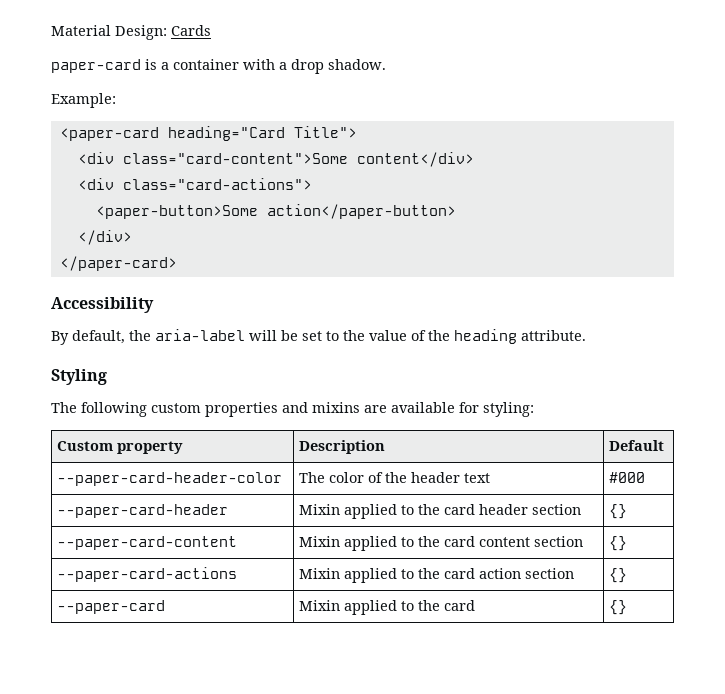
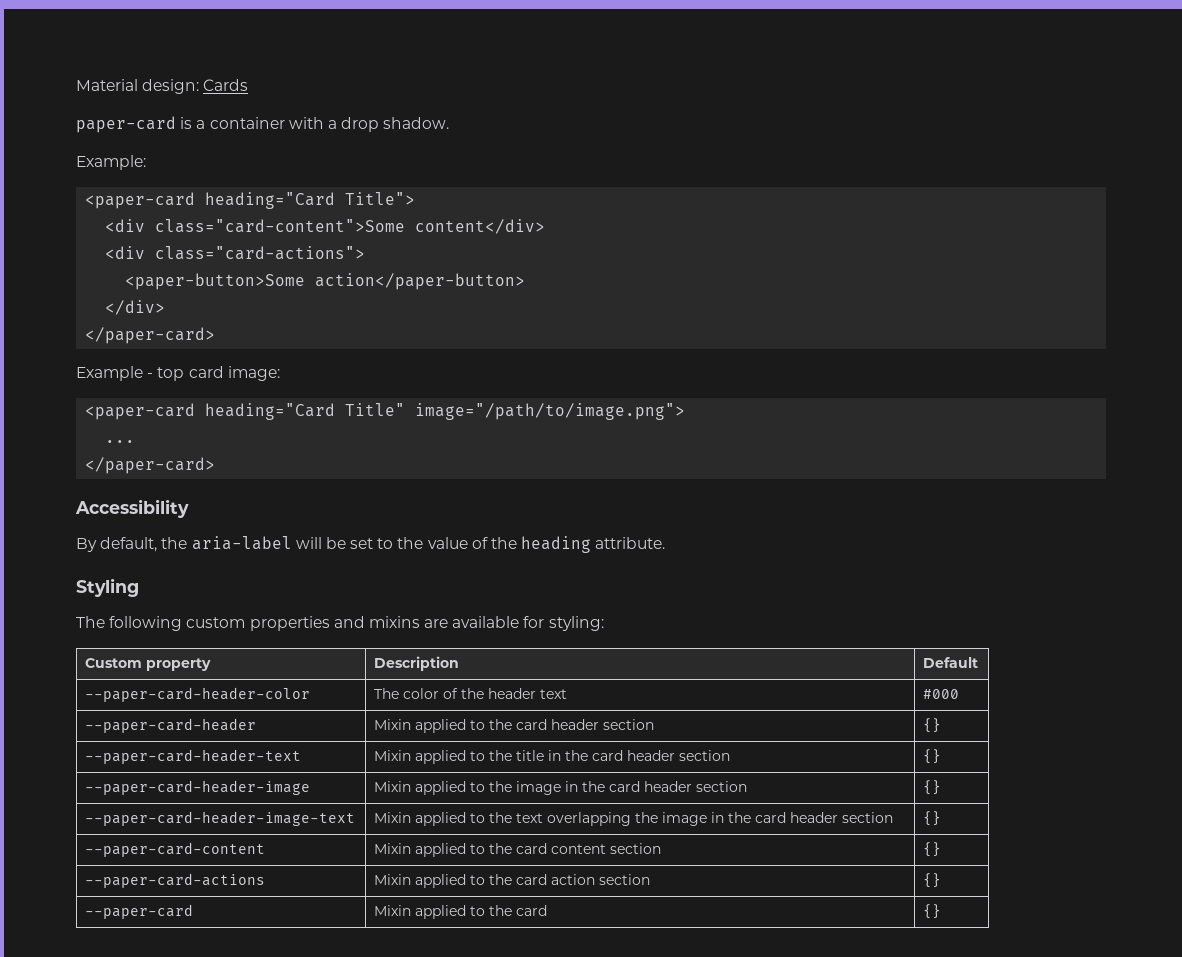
- Material Design: Cards
+ Material design: Cards
+ Example - top card image:
+ <paper-card heading="Card Title" image="/path/to/image.png">
+ ...
+ </paper-card>
+ --paper-card-header-text | Mixin applied to the title in the card header section | {}
+ --paper-card-header-image | Mixin applied to the image in the card header section | {}
+ --paper-card-header-image-text | Mixin applied to the text overlapping the image in the card header section | {}

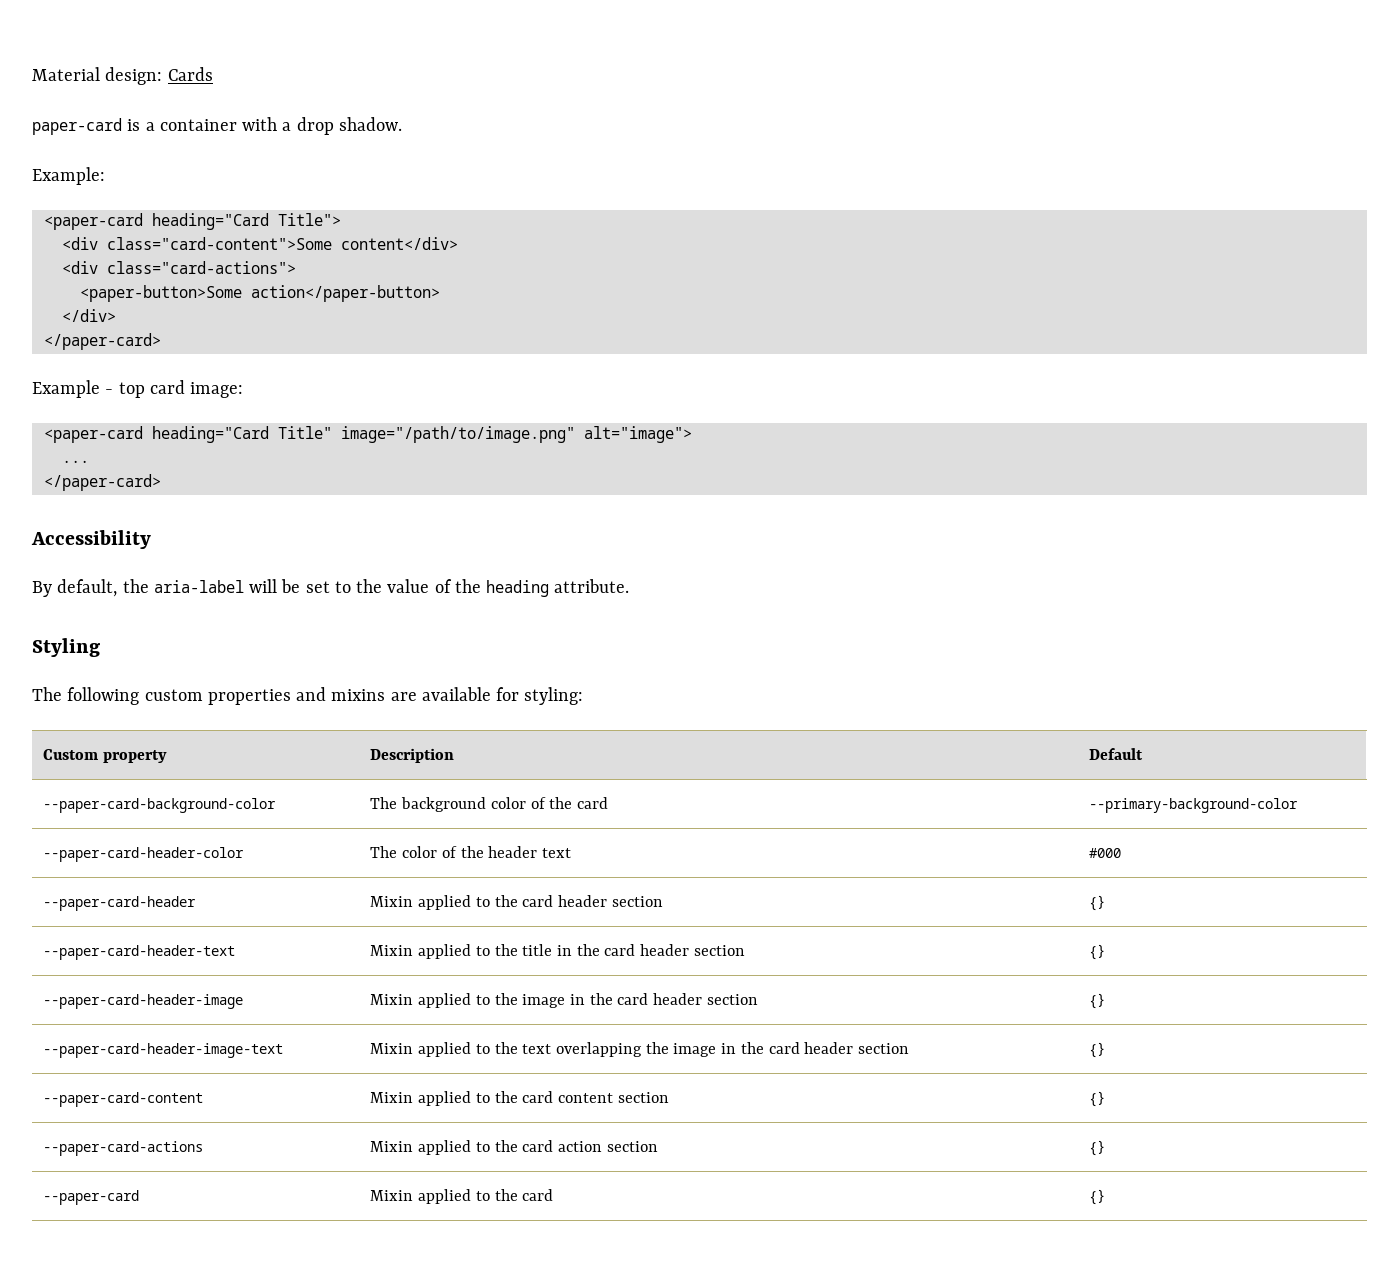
- <paper-card heading="Card Title" image="/path/to/image.png">
+ <paper-card heading="Card Title" image="/path/to/image.png" alt="image">
+ --paper-card-background-color | The background color of the card | --primary-background-color

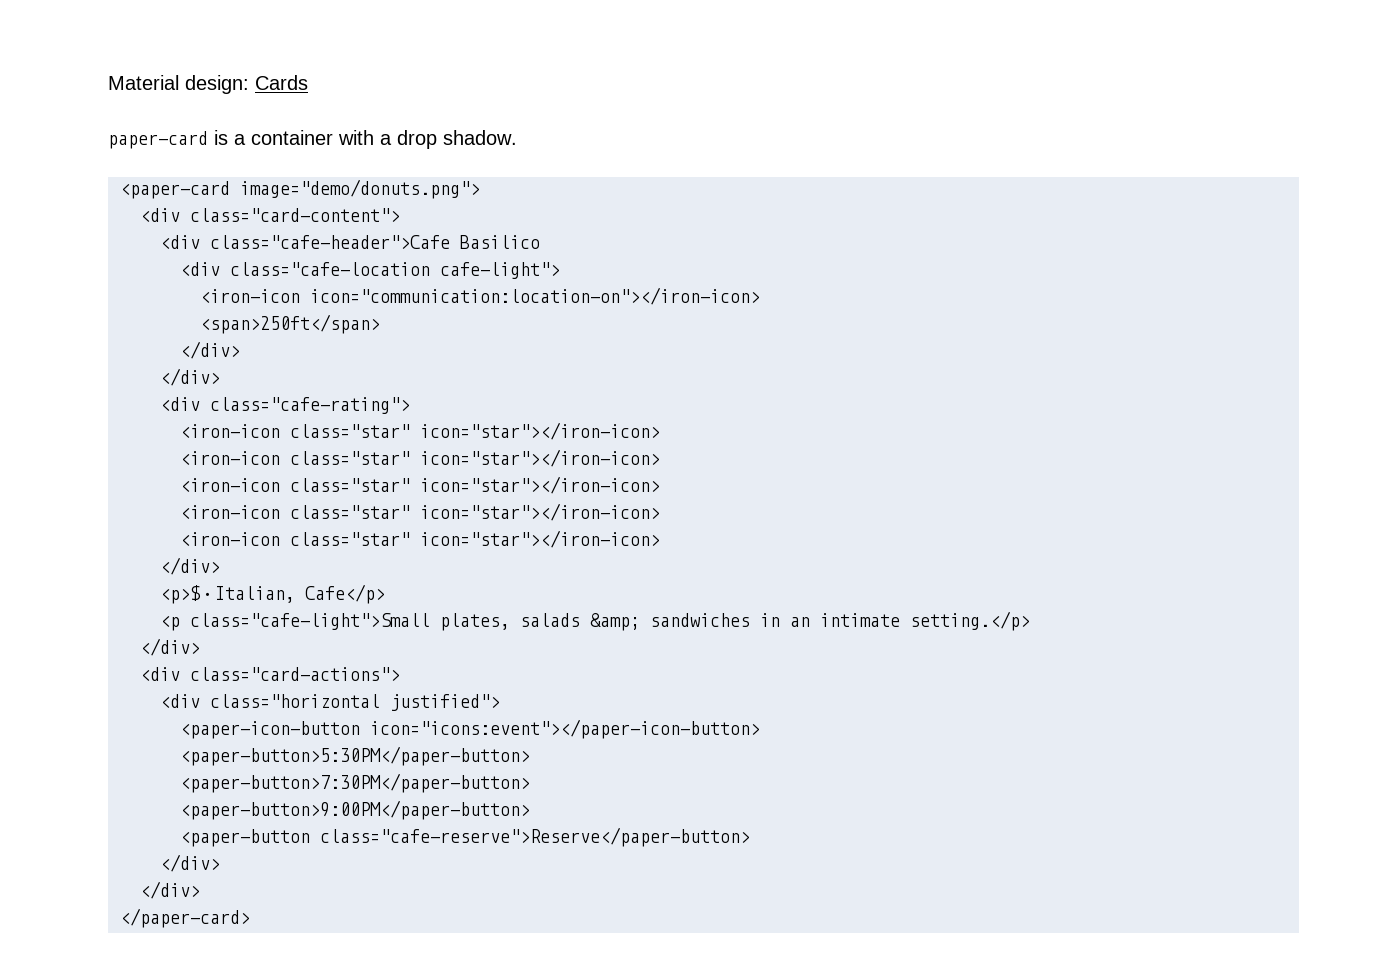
- Example:
- <paper-card heading="Card Title">
- <div class="card-content">Some content</div>
+ <paper-card image="demo/donuts.png">
+ <div class="card-content">
+ <div class="cafe-header">Cafe Basilico
+ <div class="cafe-location cafe-light">
+ <iron-icon icon="communication:location-on"></iron-icon>
+ <span>250ft</span>
+ </div>
+ </div>
+ <div class="cafe-rating">
+ <iron-icon class="star" icon="star"></iron-icon>
+ <iron-icon class="star" icon="star"></iron-icon>
+ <iron-icon class="star" icon="star"></iron-icon>
+ <iron-icon class="star" icon="star"></iron-icon>
+ <iron-icon class="star" icon="star"></iron-icon>
+ </div>
+ <p>$・Italian, Cafe</p>
+ <p class="cafe-light">Small plates, salads &amp; sandwiches in an intimate setting.</p>
+ </div>
  <div class="card-actions">
- <paper-button>Some action</paper-button>
+ <div class="horizontal justified">
+ <paper-icon-button icon="icons:event"></paper-icon-button>
+ <paper-button>5:30PM</paper-button>
+ <paper-button>7:30PM</paper-button>
+ <paper-button>9:00PM</paper-button>
+ <paper-button class="cafe-reserve">Reserve</paper-button>
+ </div>
  </div>
  </paper-card>
- Example - top card image:
- <paper-card heading="Card Title" image="/path/to/image.png" alt="image">
- ...
- </paper-card>
- Accessibility
- By default, the aria-label will be set to the value of the heading attribute.
- Styling
- The following custom properties and mixins are available for styling:
- Custom property | Description | Default
- --paper-card-background-color | The background color of the card | --primary-background-color
- --paper-card-header-color | The color of the header text | #000
- --paper-card-header | Mixin applied to the card header section | {}
- --paper-card-header-text | Mixin applied to the title in the card header section | {}
- --paper-card-header-image | Mixin applied to the image in the card header section | {}
- --paper-card-header-image-text | Mixin applied to the text overlapping the image in the card header section | {}
- --paper-card-content | Mixin applied to the card content section | {}
- --paper-card-actions | Mixin applied to the card action section | {}
- --paper-card | Mixin applied to the card | {}

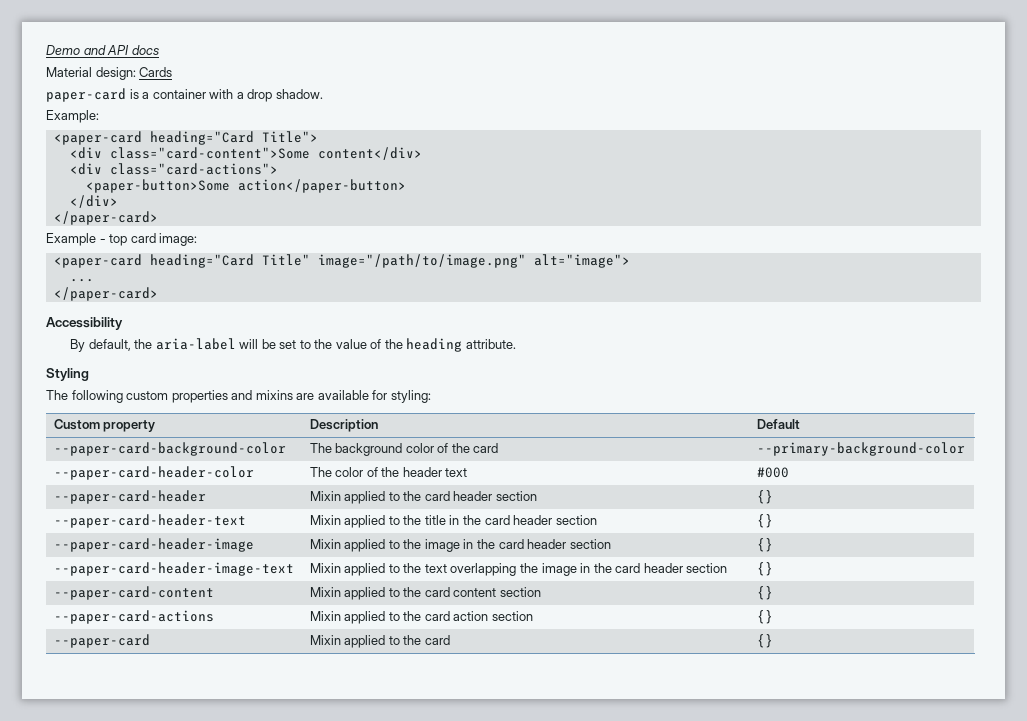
+ Demo and API docs
- <paper-card image="demo/donuts.png">
- <div class="card-content">
- <div class="cafe-header">Cafe Basilico
- <div class="cafe-location cafe-light">
- <iron-icon icon="communication:location-on"></iron-icon>
- <span>250ft</span>
- </div>
- </div>
- <div class="cafe-rating">
- <iron-icon class="star" icon="star"></iron-icon>
- <iron-icon class="star" icon="star"></iron-icon>
- <iron-icon class="star" icon="star"></iron-icon>
- <iron-icon class="star" icon="star"></iron-icon>
- <iron-icon class="star" icon="star"></iron-icon>
- </div>
- <p>$・Italian, Cafe</p>
- <p class="cafe-light">Small plates, salads &amp; sandwiches in an intimate setting.</p>
- </div>
+ Example:
+ <paper-card heading="Card Title">
+ <div class="card-content">Some content</div>
  <div class="card-actions">
- <div class="horizontal justified">
- <paper-icon-button icon="icons:event"></paper-icon-button>
- <paper-button>5:30PM</paper-button>
- <paper-button>7:30PM</paper-button>
- <paper-button>9:00PM</paper-button>
- <paper-button class="cafe-reserve">Reserve</paper-button>
- </div>
+ <paper-button>Some action</paper-button>
  </div>
  </paper-card>
+ Example - top card image:
+ <paper-card heading="Card Title" image="/path/to/image.png" alt="image">
+ ...
+ </paper-card>
+ Accessibility
+ By default, the aria-label will be set to the value of the heading attribute.
+ Styling
+ The following custom properties and mixins are available for styling:
+ Custom property | Description | Default
+ --paper-card-background-color | The background color of the card | --primary-background-color
+ --paper-card-header-color | The color of the header text | #000
+ --paper-card-header | Mixin applied to the card header section | {}
+ --paper-card-header-text | Mixin applied to the title in the card header section | {}
+ --paper-card-header-image | Mixin applied to the image in the card header section | {}
+ --paper-card-header-image-text | Mixin applied to the text overlapping the image in the card header section | {}
+ --paper-card-content | Mixin applied to the card content section | {}
+ --paper-card-actions | Mixin applied to the card action section | {}
+ --paper-card | Mixin applied to the card | {}

